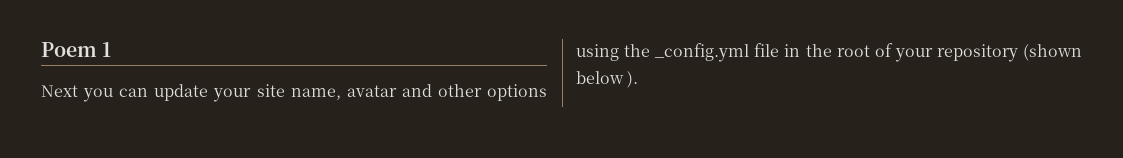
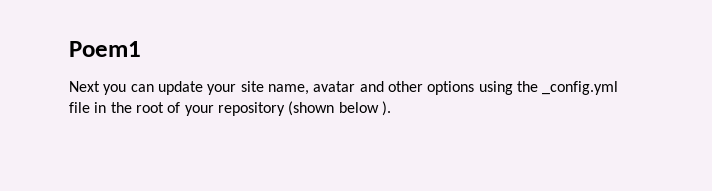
- Poem 1
+ Poem1

